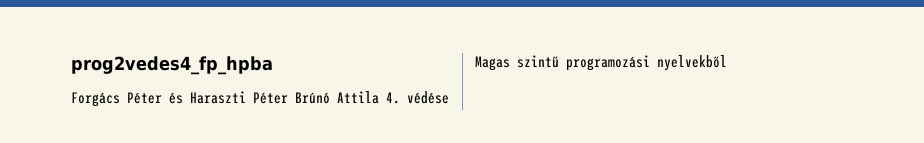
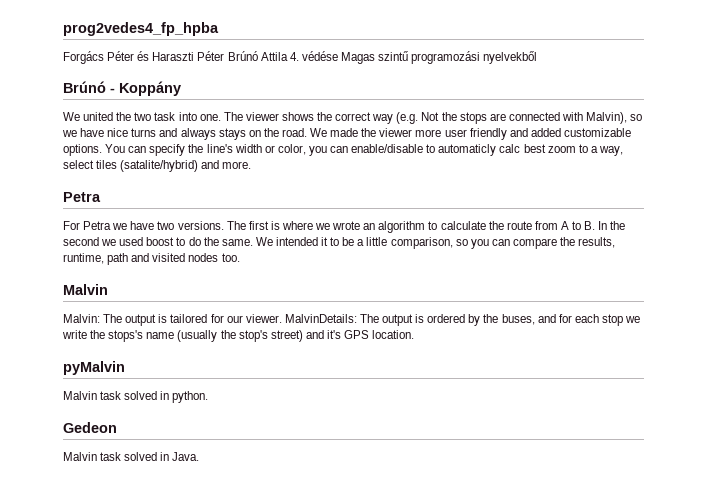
+ Brúnó - Koppány
+ We united the two task into one. The viewer shows the correct way (e.g. Not the stops are connected with Malvin), so we have nice turns and always stays on the road. We made the viewer more user friendly and added customizable options. You can specify the line's width or color, you can enable/disable to automaticly calc best zoom to a way, select tiles (satalite/hybrid) and more.
+ Petra
+ For Petra we have two versions. The first is where we wrote an algorithm to calculate the route from A to B. In the second we used boost to do the same. We intended it to be a little comparison, so you can compare the results, runtime, path and visited nodes too.
+ Malvin
+ Malvin: The output is tailored for our viewer. MalvinDetails: The output is ordered by the buses, and for each stop we write the stops's name (usually the stop's street) and it's GPS location.
+ pyMalvin
+ Malvin task solved in python.
+ Gedeon
+ Malvin task solved in Java.

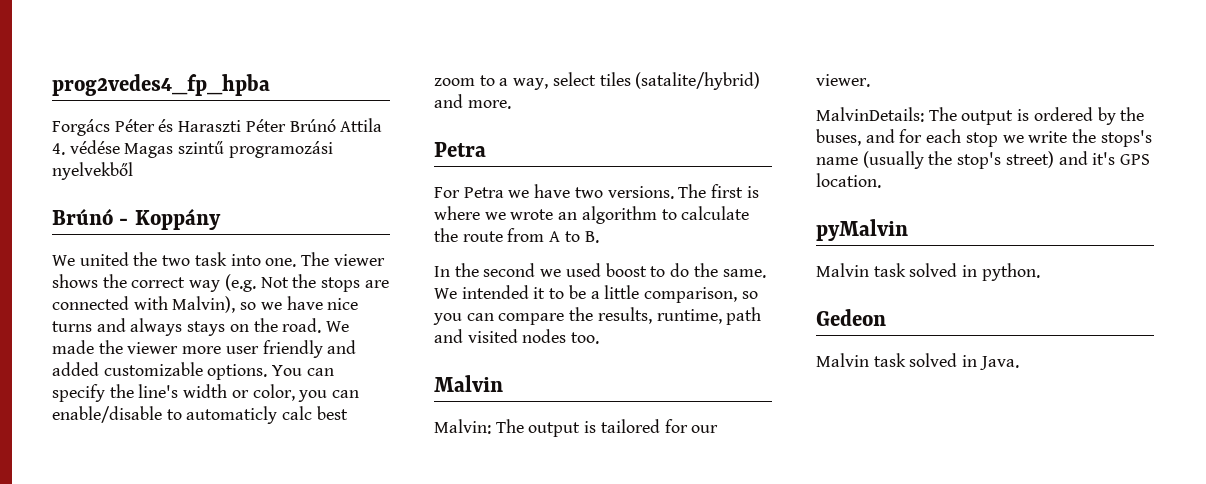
- The first is where we wrote an algorithm to calculate the route from A to B. In the second we used boost to do the same.
+ The first is where we wrote an algorithm to calculate the route from A to B.
+ In the second we used boost to do the same.
- Malvin: The output is tailored for our viewer. MalvinDetails: The output is ordered by the buses, and for each stop we write the stops's name (usually the stop's street) and it's GPS location.
+ Malvin: The output is tailored for our viewer.
+ MalvinDetails: The output is ordered by the buses, and for each stop we write the stops's name (usually the stop's street) and it's GPS location.

